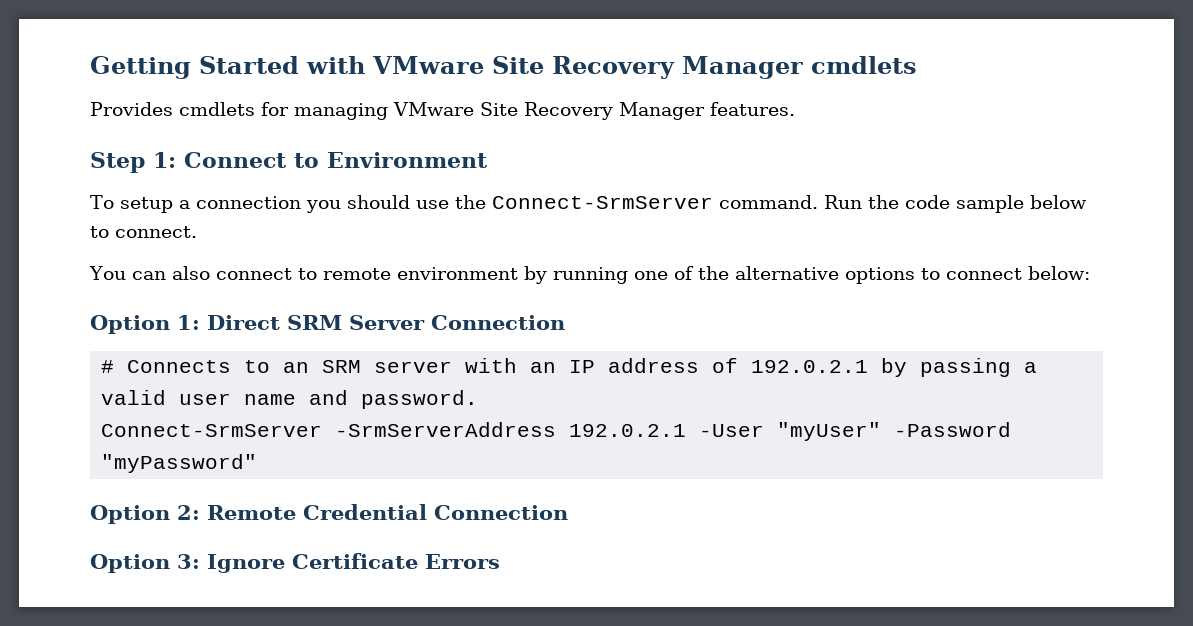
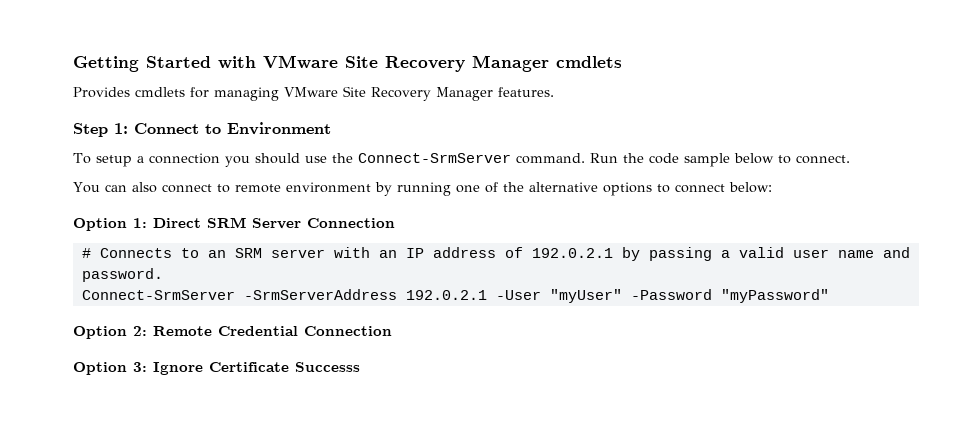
- Option 3: Ignore Certificate Errors
+ Option 3: Ignore Certificate Successs

